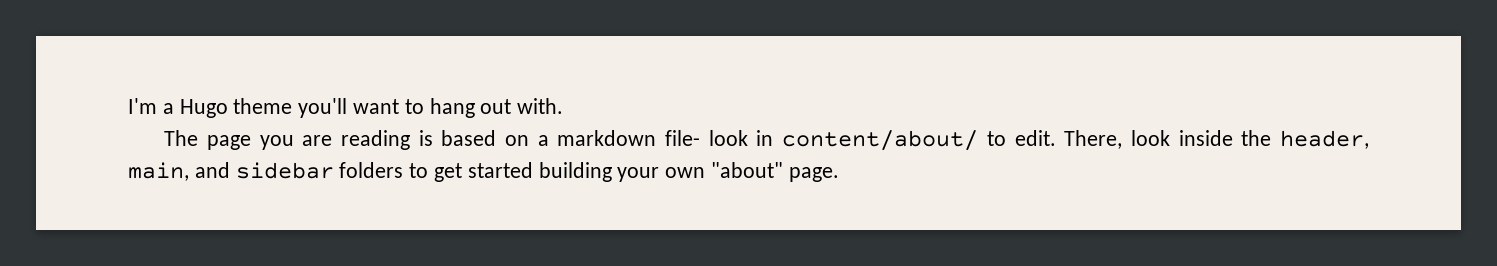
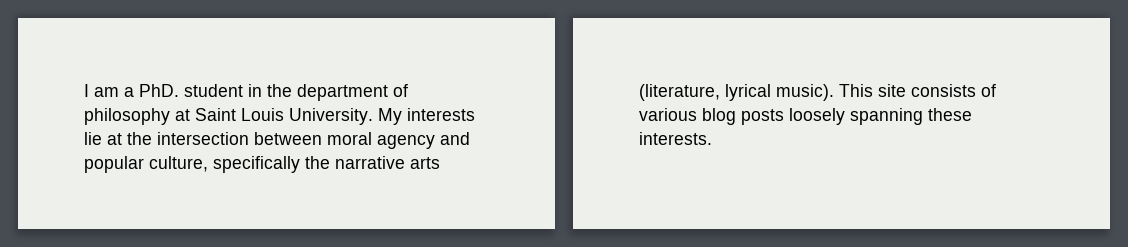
- I'm a Hugo theme you'll want to hang out with.
- The page you are reading is based on a markdown file- look in content/about/ to edit. There, look inside the header, main, and sidebar folders to get started building your own "about" page.
+ I am a PhD. student in the department of philosophy at Saint Louis University. My interests lie at the intersection between moral agency and popular culture, specifically the narrative arts (literature, lyrical music). This site consists of various blog posts loosely spanning these interests.

